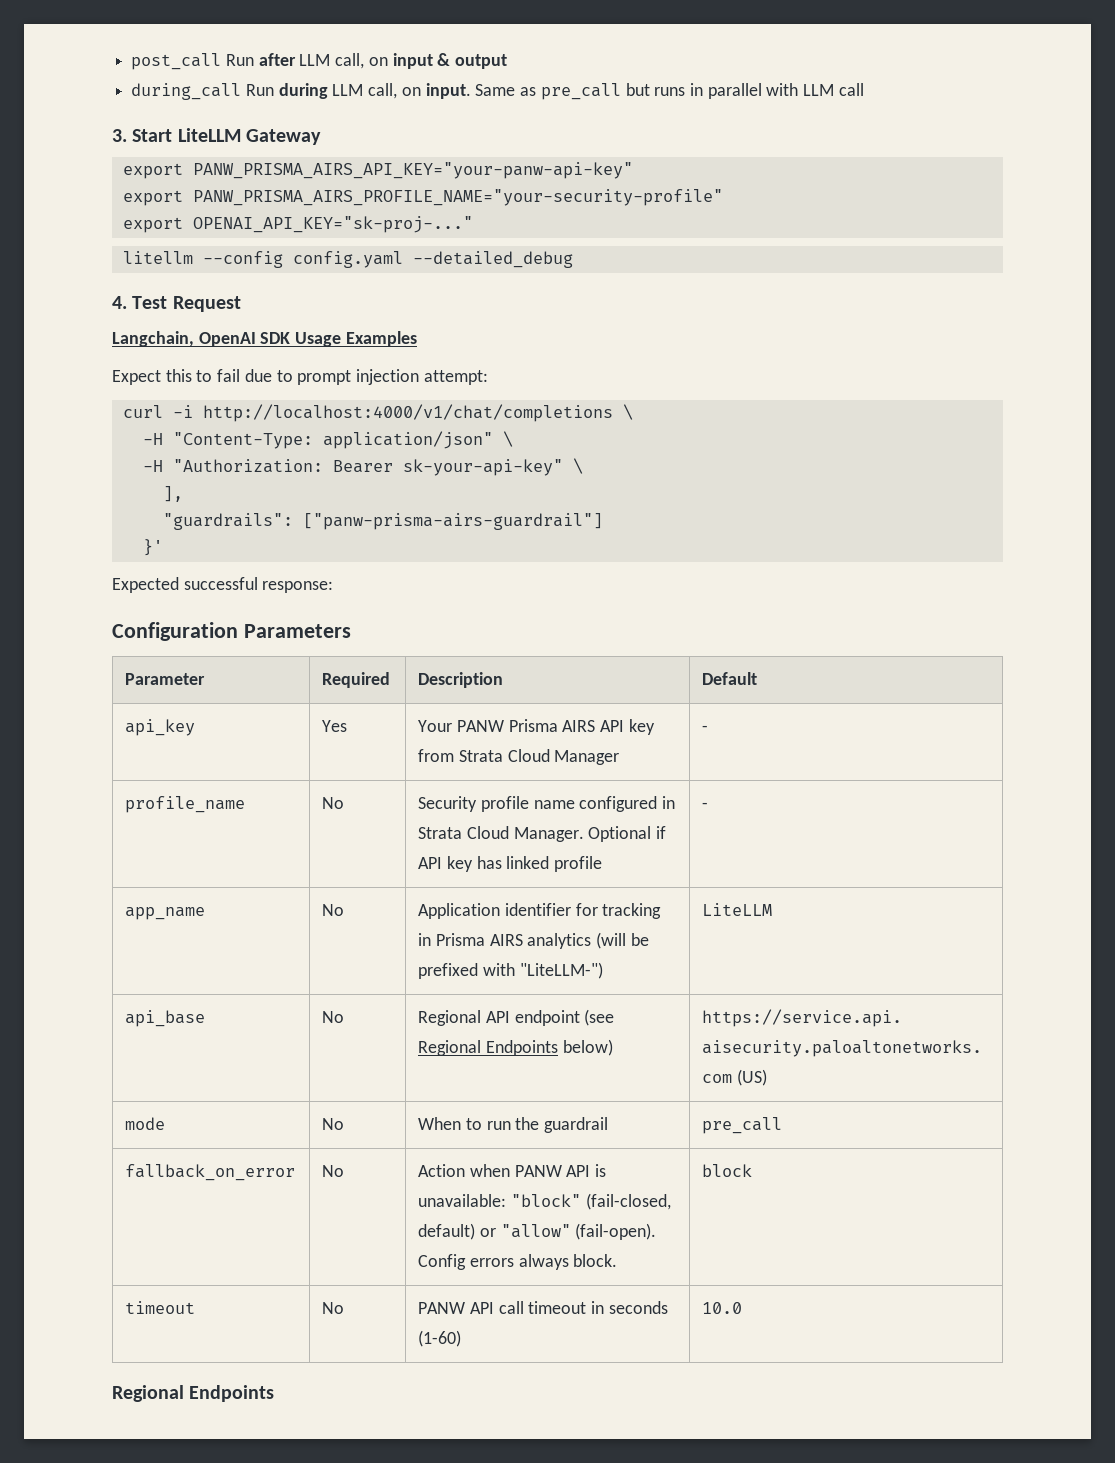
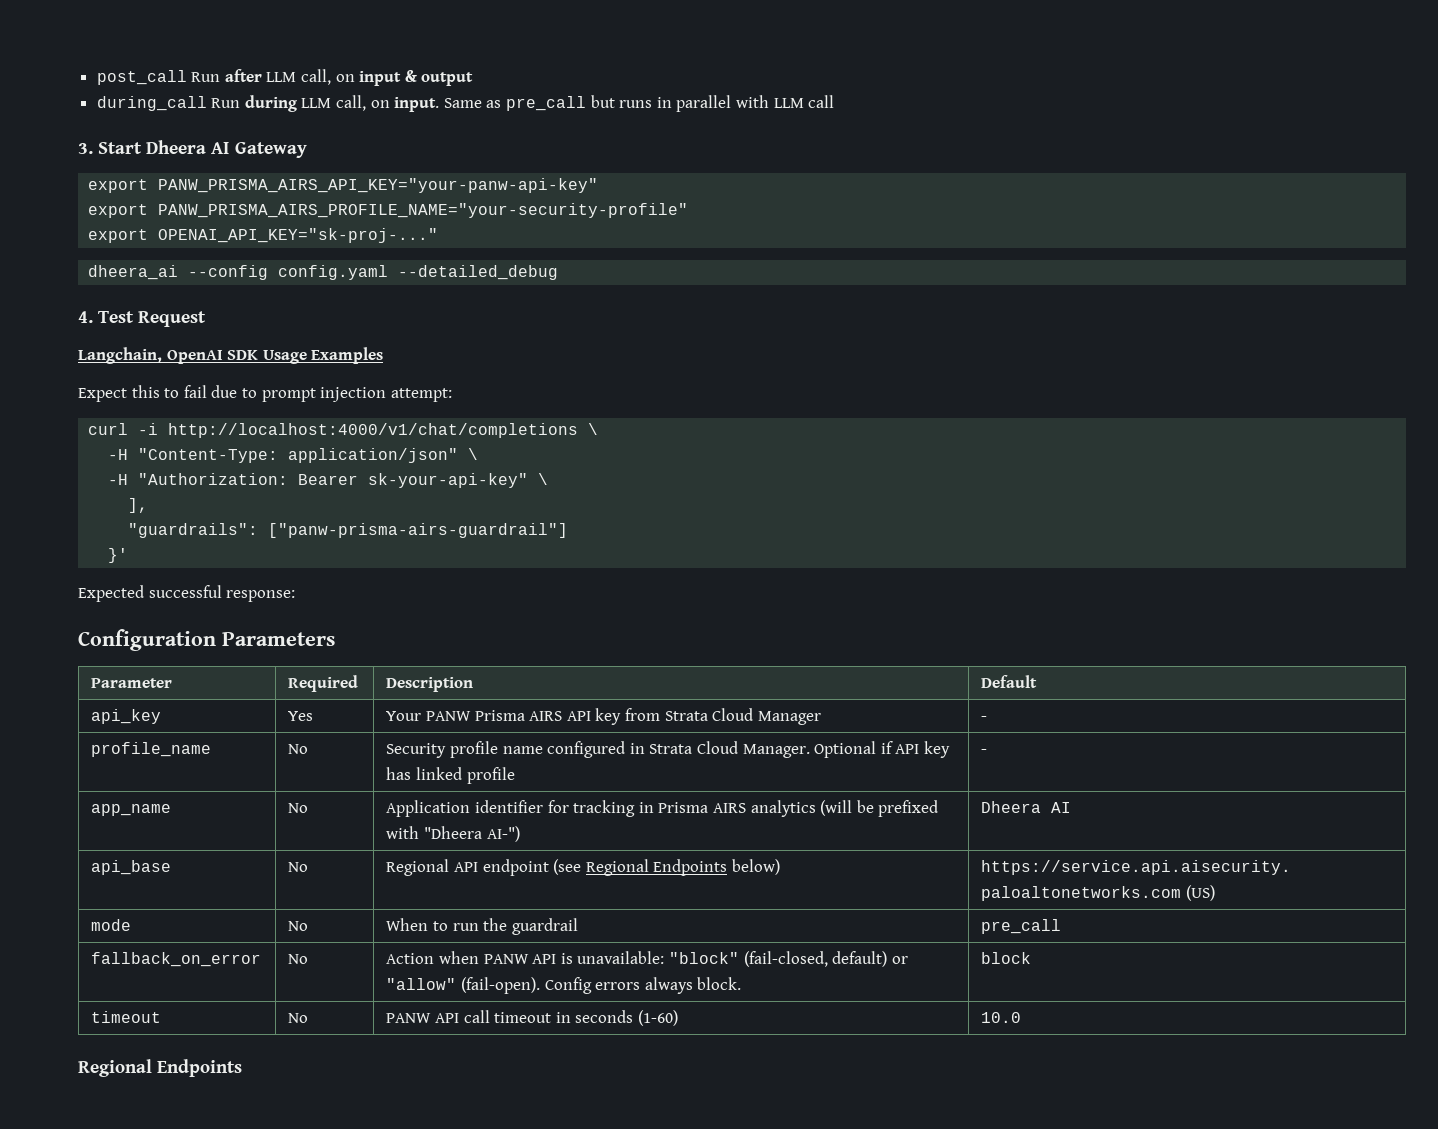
- 3. Start LiteLLM Gateway
+ 3. Start Dheera AI Gateway
- litellm --config config.yaml --detailed_debug
+ dheera_ai --config config.yaml --detailed_debug
- app_name | No | Application identifier for tracking in Prisma AIRS analytics (will be prefixed with "LiteLLM-") | LiteLLM
+ app_name | No | Application identifier for tracking in Prisma AIRS analytics (will be prefixed with "Dheera AI-") | Dheera AI

